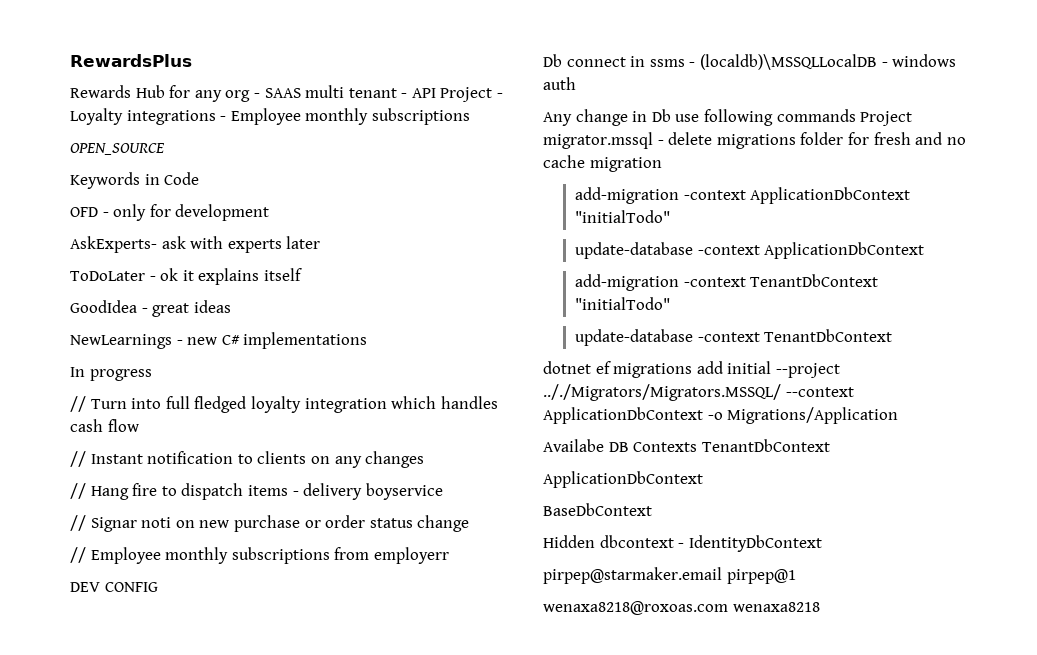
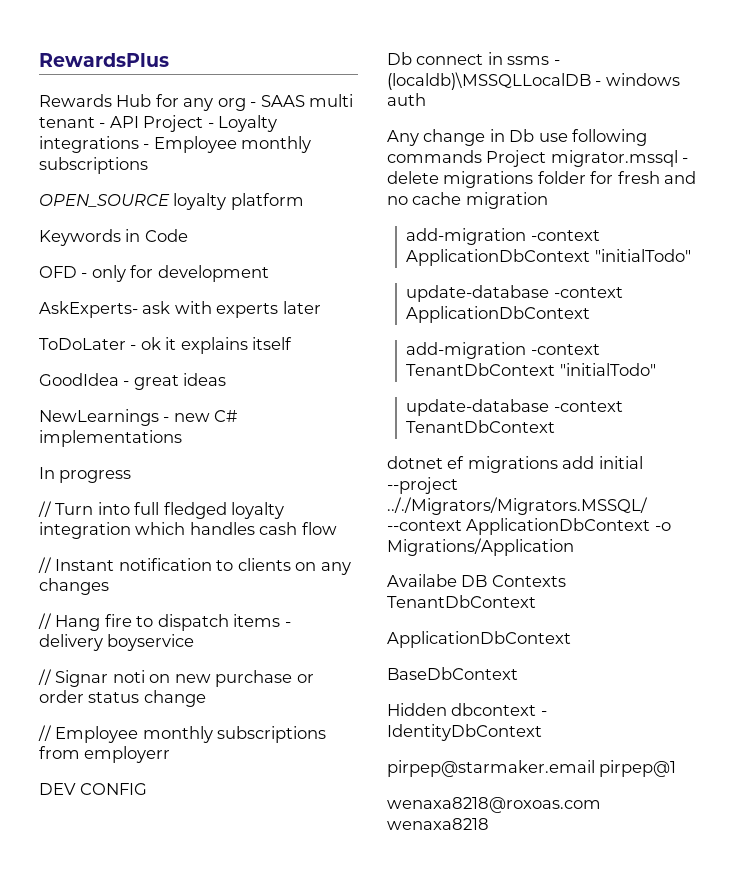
- OPEN_SOURCE
+ OPEN_SOURCE loyalty platform

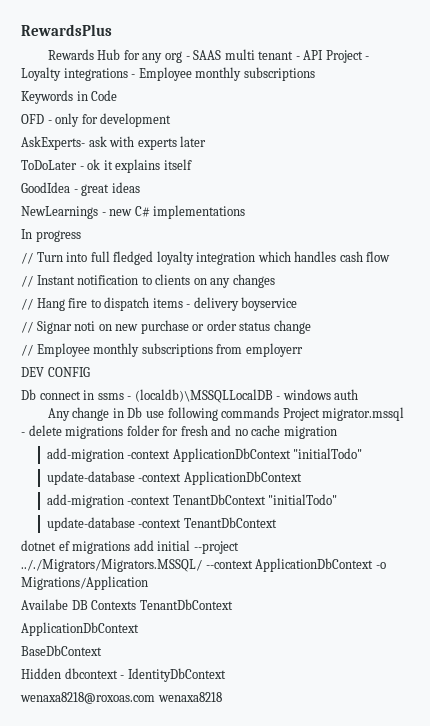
- OPEN_SOURCE loyalty platform
- pirpep@starmaker.email pirpep@1

